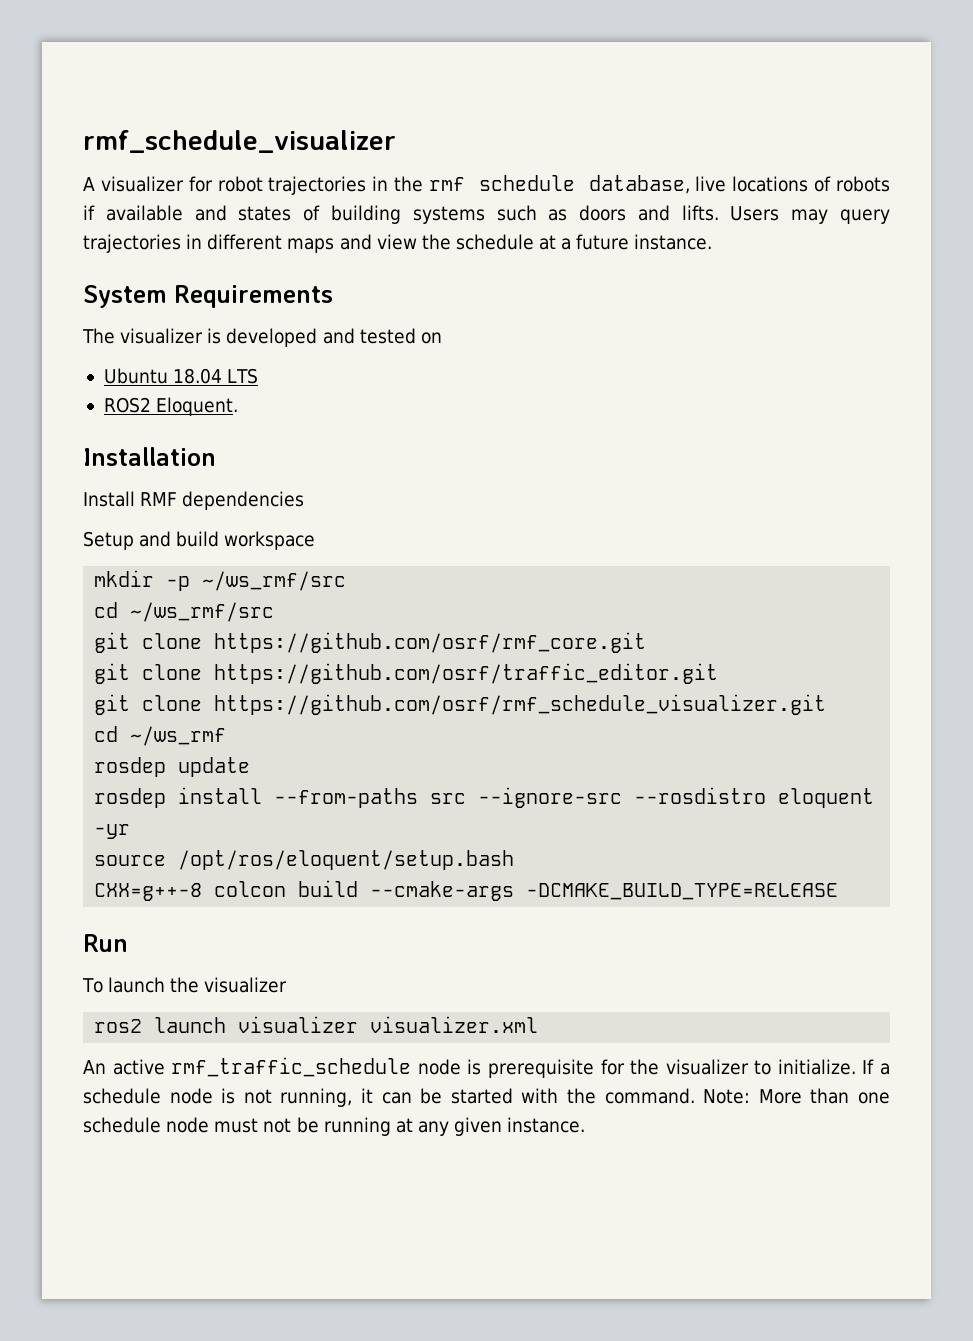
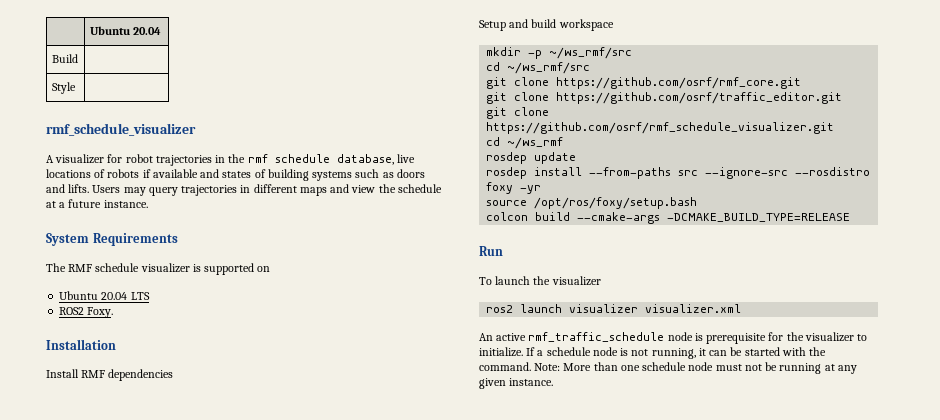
+ | Ubuntu 20.04
+ Build |
+ Style |
- The visualizer is developed and tested on
+ The RMF schedule visualizer is supported on
- Ubuntu 18.04 LTS
+ Ubuntu 20.04 LTS
- ROS2 Eloquent.
+ ROS2 Foxy.
- rosdep install --from-paths src --ignore-src --rosdistro eloquent -yr
+ rosdep install --from-paths src --ignore-src --rosdistro foxy -yr
- source /opt/ros/eloquent/setup.bash
- CXX=g++-8 colcon build --cmake-args -DCMAKE_BUILD_TYPE=RELEASE
+ source /opt/ros/foxy/setup.bash
+ colcon build --cmake-args -DCMAKE_BUILD_TYPE=RELEASE

